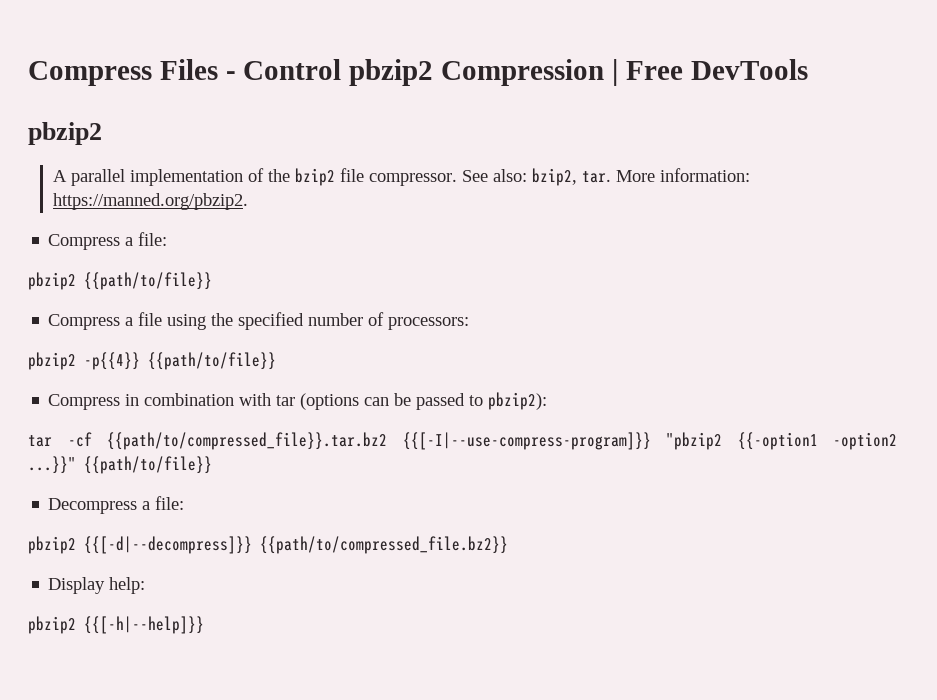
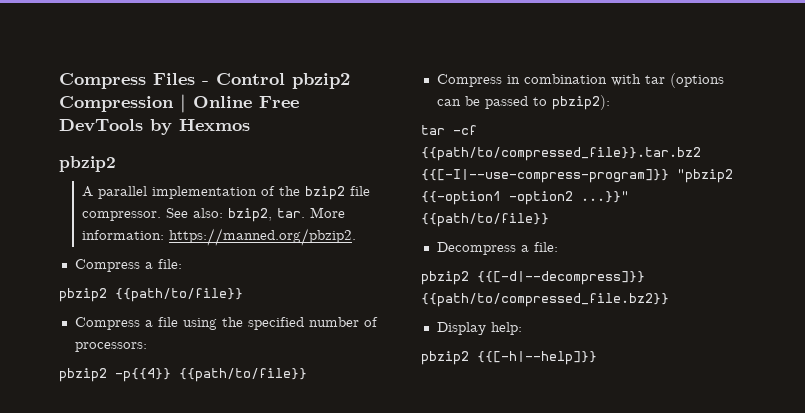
- Compress Files - Control pbzip2 Compression | Free DevTools
+ Compress Files - Control pbzip2 Compression | Online Free DevTools by Hexmos

